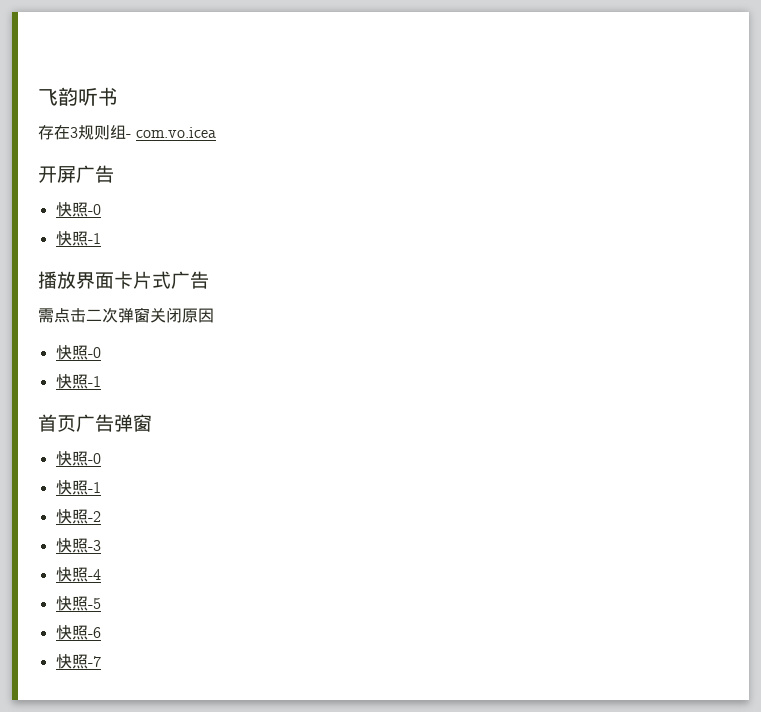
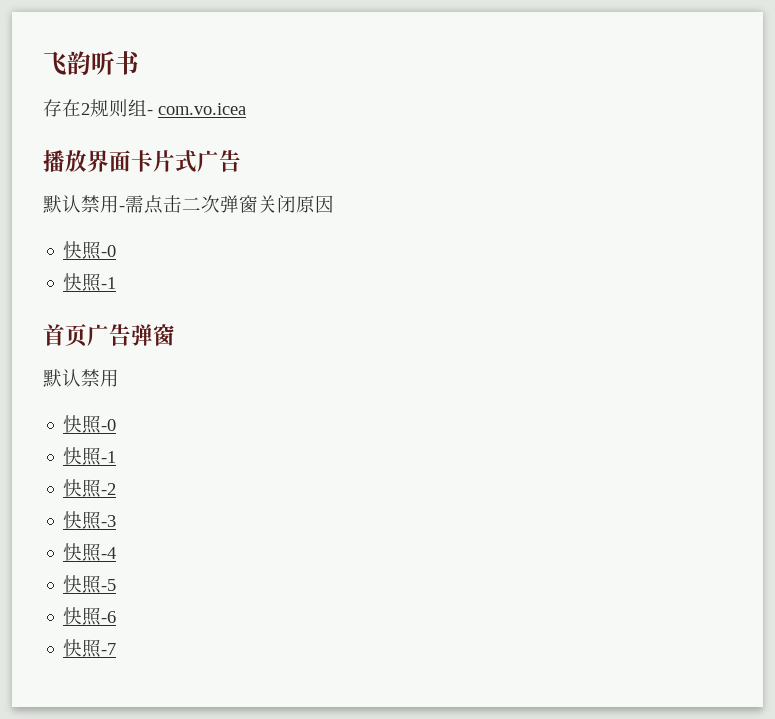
- 存在3规则组- com.vo.icea
+ 存在2规则组- com.vo.icea
- 开屏广告
- 快照-0
- 快照-1
- 需点击二次弹窗关闭原因
+ 默认禁用-需点击二次弹窗关闭原因
  首页广告弹窗
+ 默认禁用

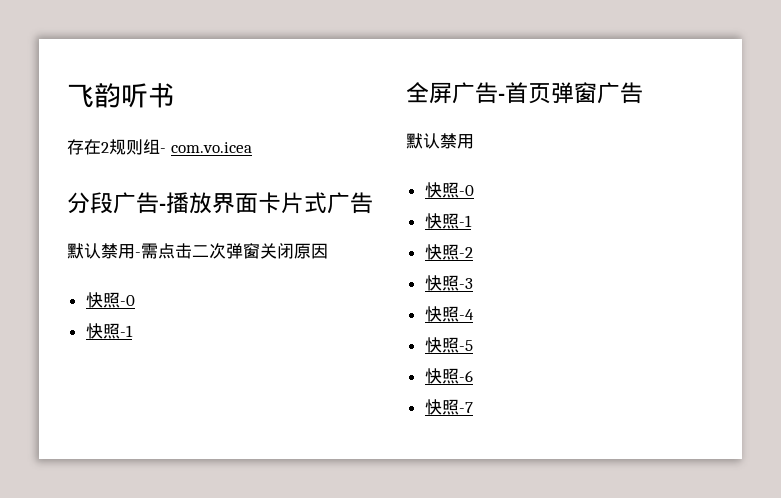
- 播放界面卡片式广告
+ 分段广告-播放界面卡片式广告
- 首页广告弹窗
+ 全屏广告-首页弹窗广告

